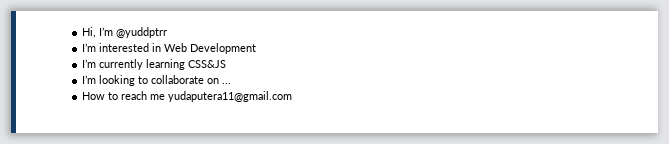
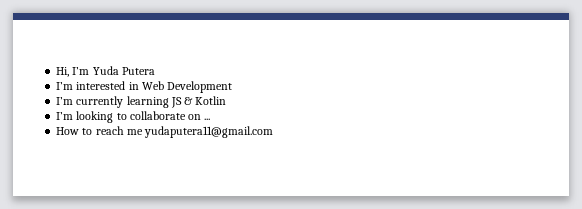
- Hi, I’m @yuddptrr
+ Hi, I’m Yuda Putera
- I’m currently learning CSS&JS
+ I’m currently learning JS & Kotlin

